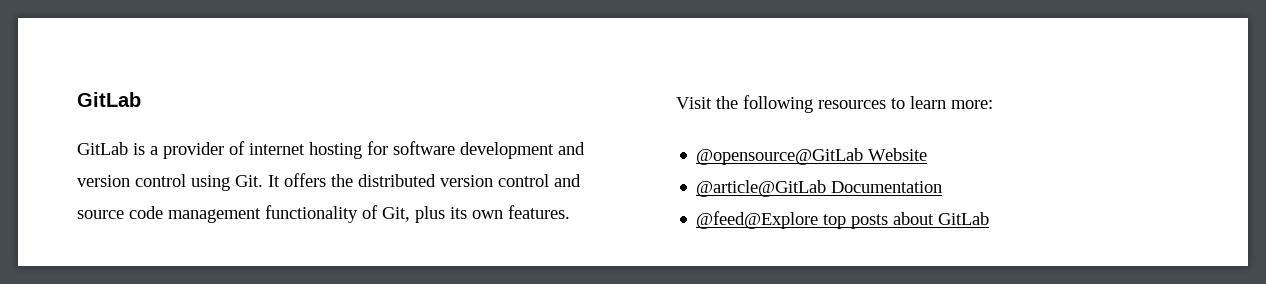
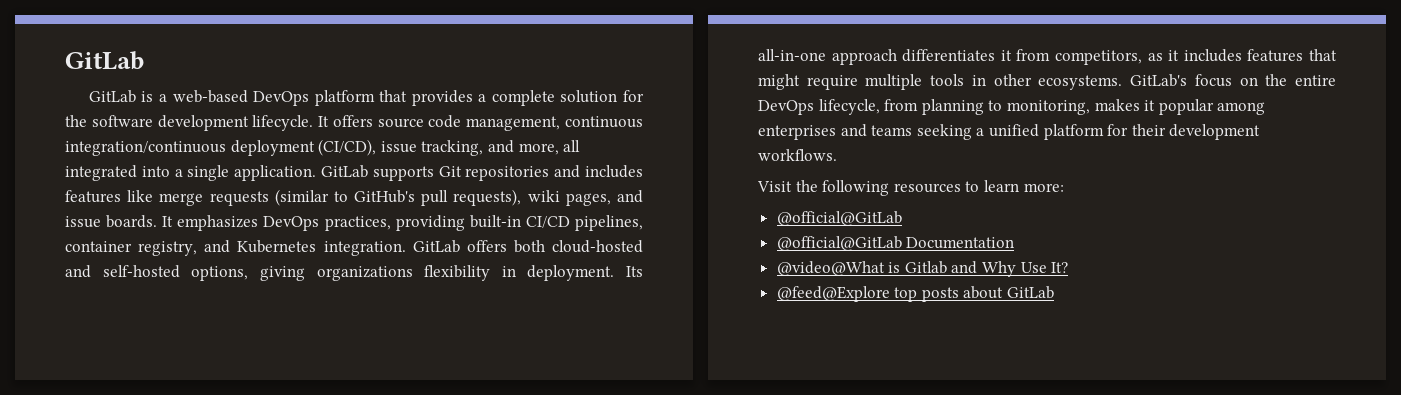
- GitLab is a provider of internet hosting for software development and version control using Git. It offers the distributed version control and source code management functionality of Git, plus its own features.
+ GitLab is a web-based DevOps platform that provides a complete solution for the software development lifecycle. It offers source code management, continuous integration/continuous deployment (CI/CD), issue tracking, and more, all integrated into a single application. GitLab supports Git repositories and includes features like merge requests (similar to GitHub's pull requests), wiki pages, and issue boards. It emphasizes DevOps practices, providing built-in CI/CD pipelines, container registry, and Kubernetes integration. GitLab offers both cloud-hosted and self-hosted options, giving organizations flexibility in deployment. Its all-in-one approach differentiates it from competitors, as it includes features that might require multiple tools in other ecosystems. GitLab's focus on the entire DevOps lifecycle, from planning to monitoring, makes it popular among enterprises and teams seeking a unified platform for their development workflows.
  Visit the following resources to learn more:
- @opensource@GitLab Website
- @article@GitLab Documentation
+ @official@GitLab
+ @official@GitLab Documentation
+ @video@What is Gitlab and Why Use It?

